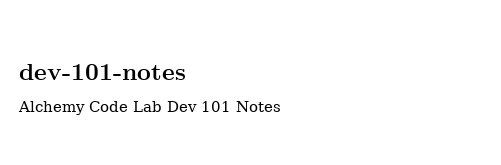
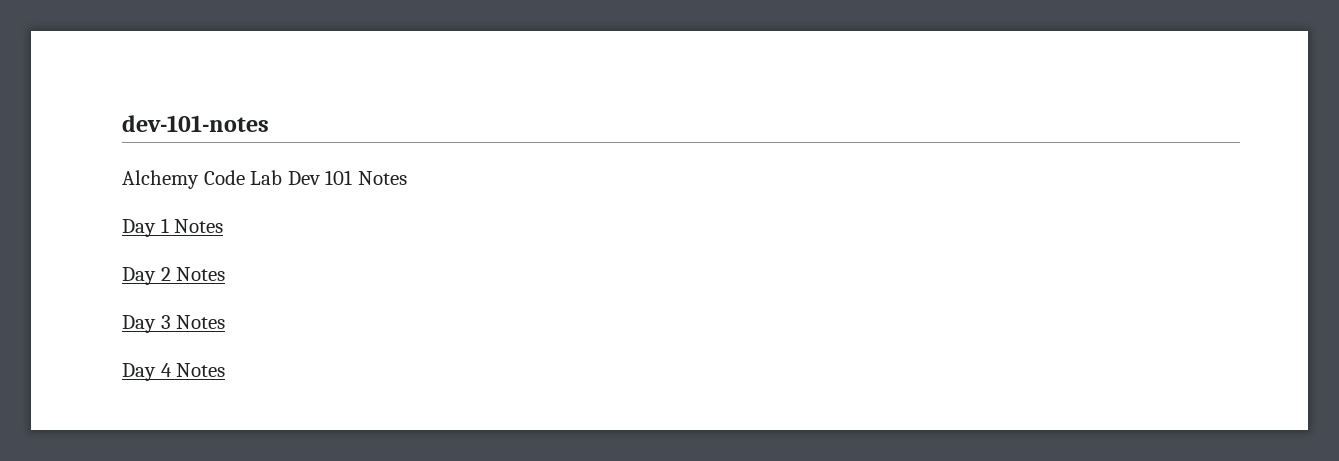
+ Day 1 Notes
+ Day 2 Notes
+ Day 3 Notes
+ Day 4 Notes

